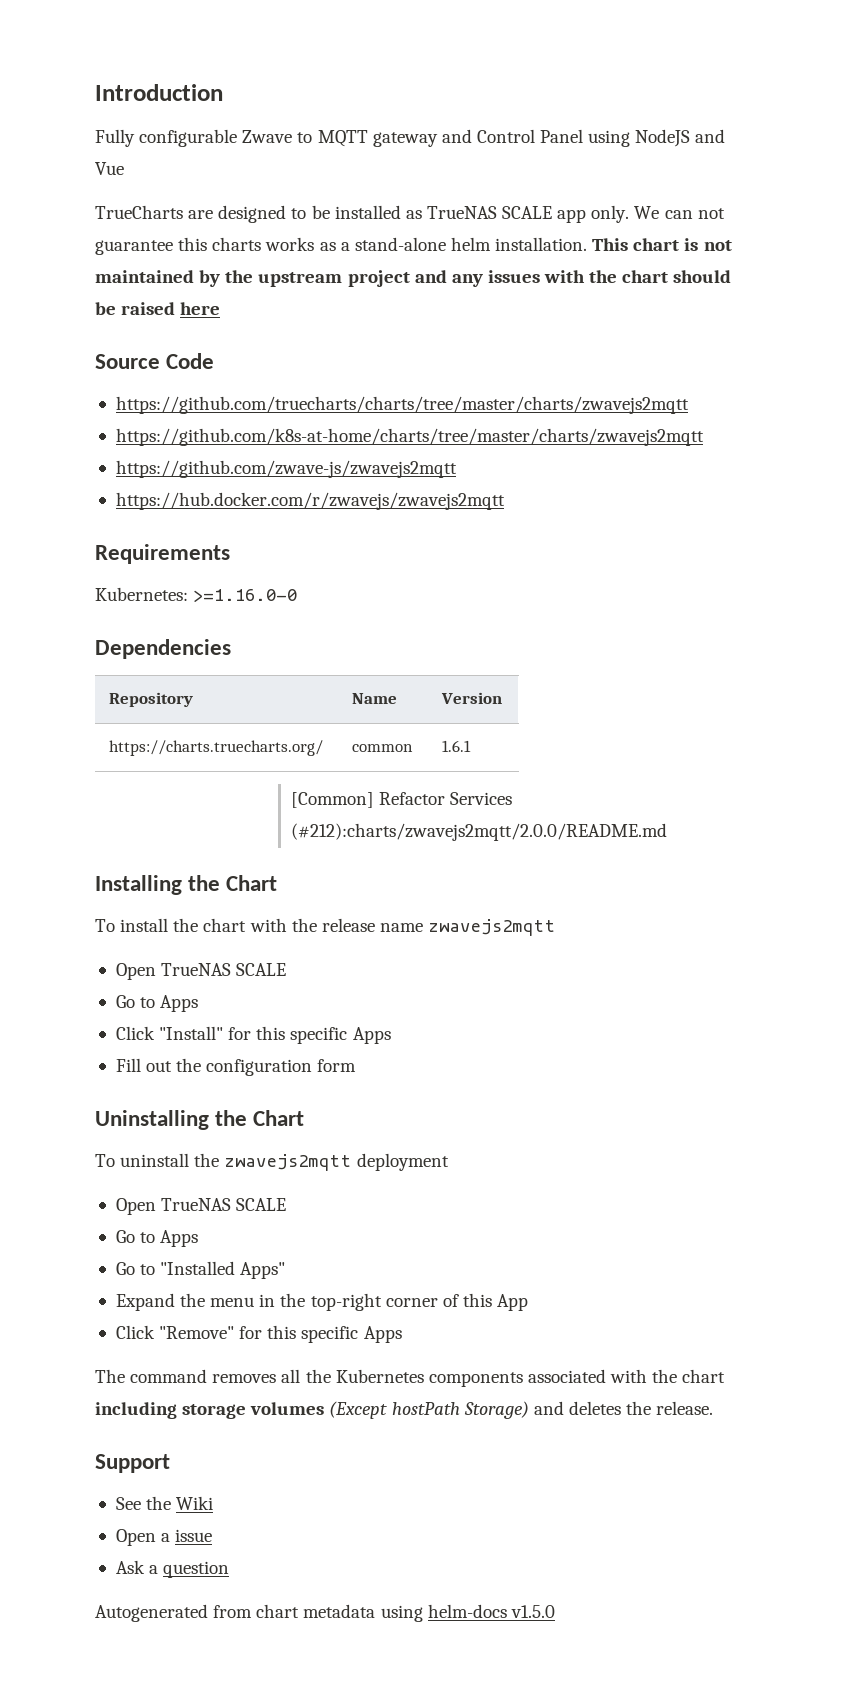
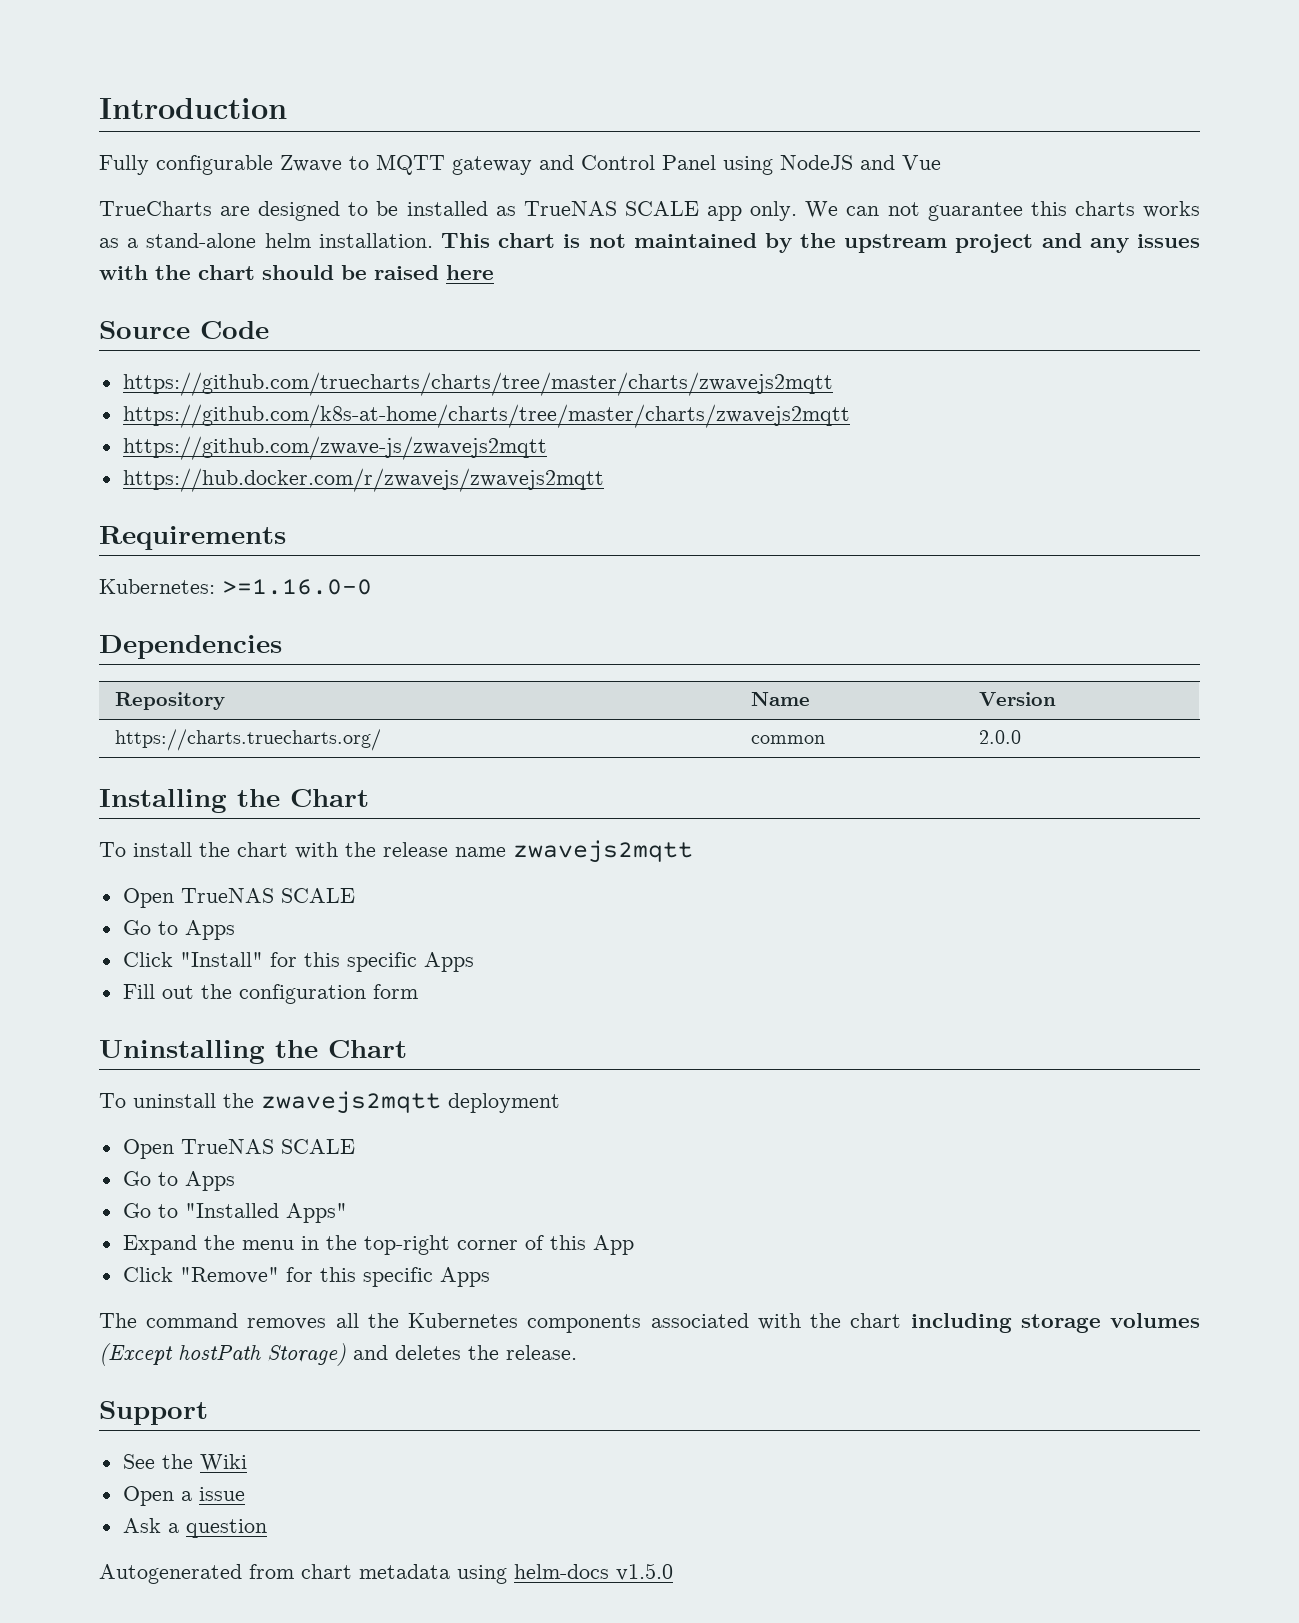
- https://charts.truecharts.org/ | common | 1.6.1
- [Common] Refactor Services (#212):charts/zwavejs2mqtt/2.0.0/README.md
+ https://charts.truecharts.org/ | common | 2.0.0

